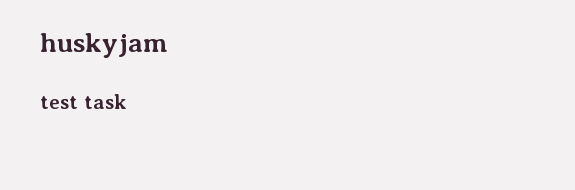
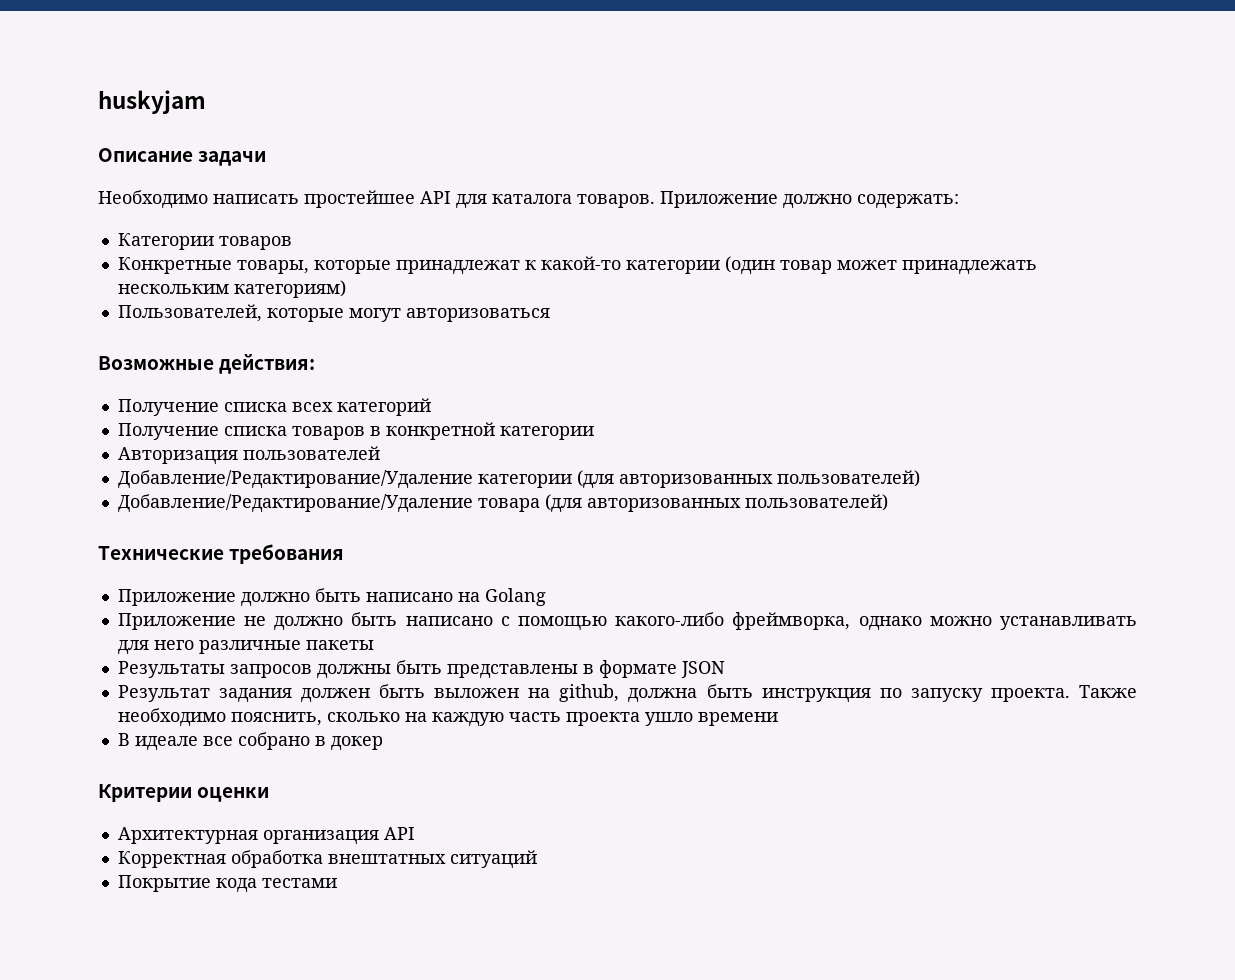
- test task
+ Описание задачи
+ Необходимо написать простейшее API для каталога товаров. Приложение должно содержать:
+ Категории товаров
+ Конкретные товары, которые принадлежат к какой-то категории (один товар может принадлежать нескольким категориям)
+ Пользователей, которые могут авторизоваться
+ Возможные действия:
+ Получение списка всех категорий
+ Получение списка товаров в конкретной категории
+ Авторизация пользователей
+ Добавление/Редактирование/Удаление категории (для авторизованных пользователей)
+ Добавление/Редактирование/Удаление товара (для авторизованных пользователей)
+ Технические требования
+ Приложение должно быть написано на Golang
+ Приложение не должно быть написано с помощью какого-либо фреймворка, однако можно устанавливать для него различные пакеты
+ Результаты запросов должны быть представлены в формате JSON
+ Результат задания должен быть выложен на github, должна быть инструкция по запуску проекта. Также необходимо пояснить, сколько на каждую часть проекта ушло времени
+ В идеале все собрано в докер
+ Критерии оценки
+ Архитектурная организация API
+ Корректная обработка внештатных ситуаций
+ Покрытие кода тестами

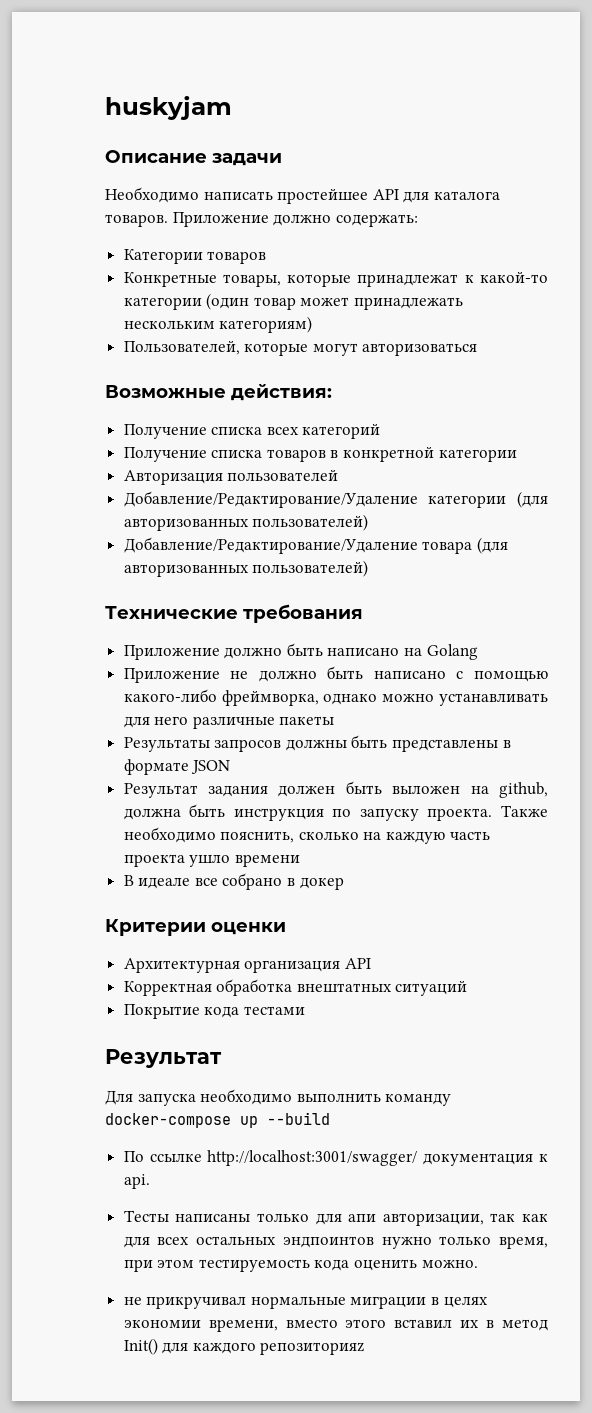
  Покрытие кода тестами
+ Результат
+ Для запуска необходимо выполнить команду docker-compose up --build
+ По ссылке http://localhost:3001/swagger/ документация к api.
+ Тесты написаны только для апи авторизации, так как для всех остальных эндпоинтов нужно только время, при этом тестируемость кода оценить можно.
+ не прикручивал нормальные миграции в целях экономии времени, вместо этого вставил их в метод Init() для каждого репозиторияz

